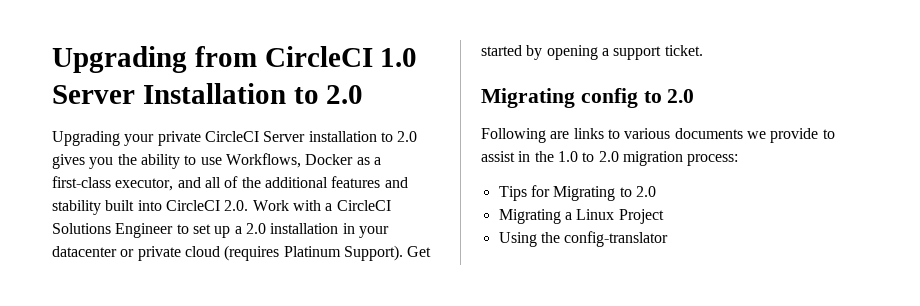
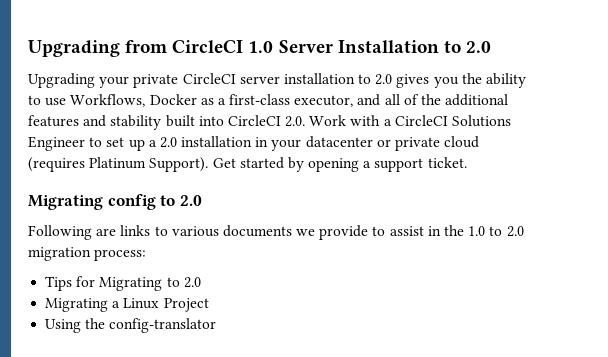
- Upgrading your private CircleCI Server installation to 2.0 gives you the ability to use Workflows, Docker as a first-class executor, and all of the additional features and stability built into CircleCI 2.0. Work with a CircleCI Solutions Engineer to set up a 2.0 installation in your datacenter or private cloud (requires Platinum Support).
+ Upgrading your private CircleCI server installation to 2.0 gives you the ability to use Workflows, Docker as a first-class executor, and all of the additional features and stability built into CircleCI 2.0. Work with a CircleCI Solutions Engineer to set up a 2.0 installation in your datacenter or private cloud (requires Platinum Support).

